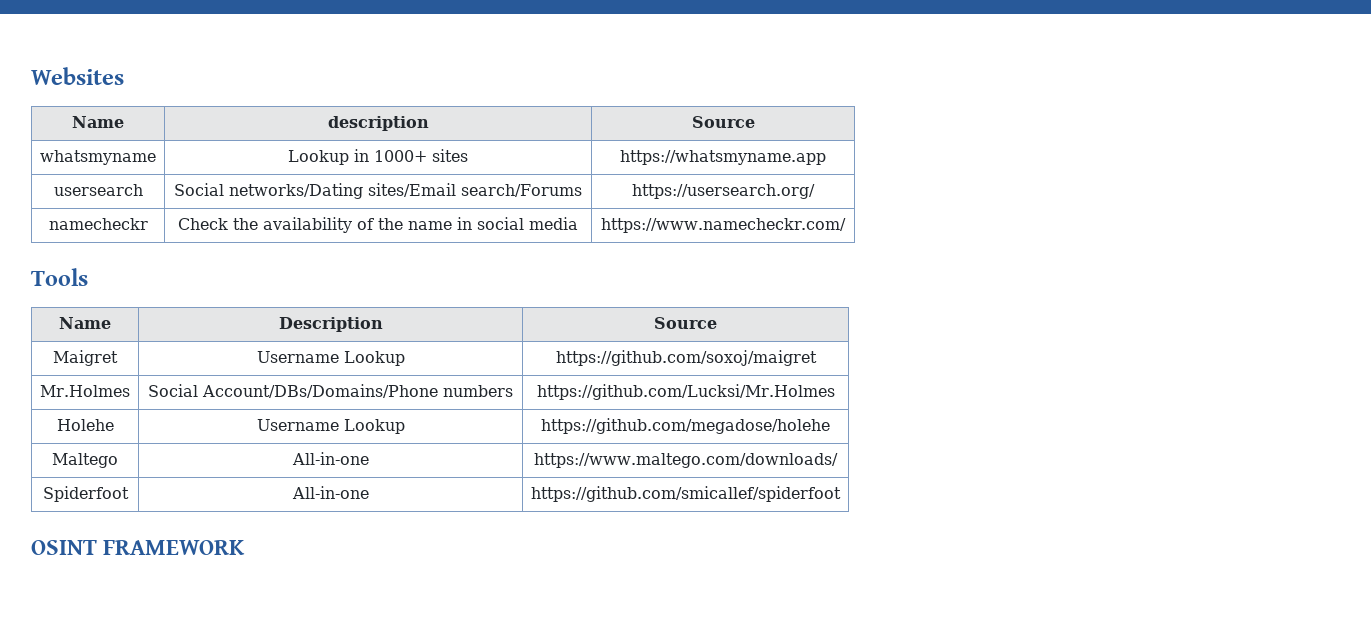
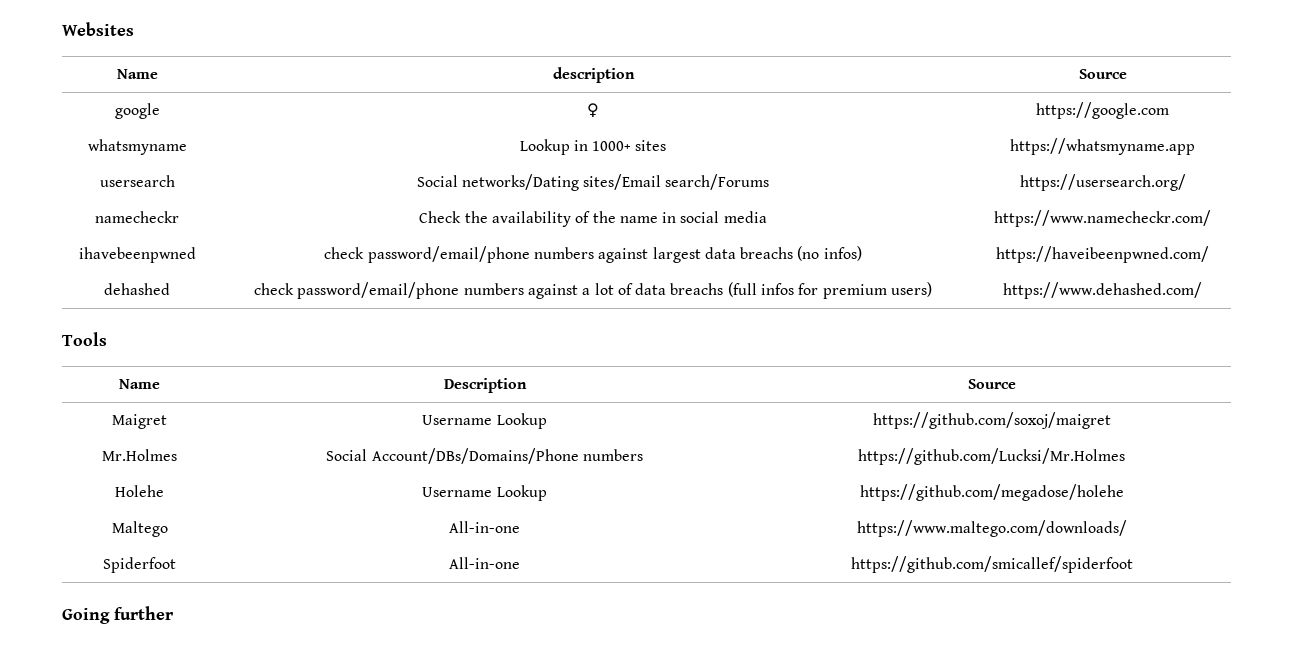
+ google | ♀ | https://google.com
+ ihavebeenpwned | check password/email/phone numbers against largest data breachs (no infos) | https://haveibeenpwned.com/
+ dehashed | check password/email/phone numbers against a lot of data breachs (full infos for premium users) | https://www.dehashed.com/
- OSINT FRAMEWORK
+ Going further

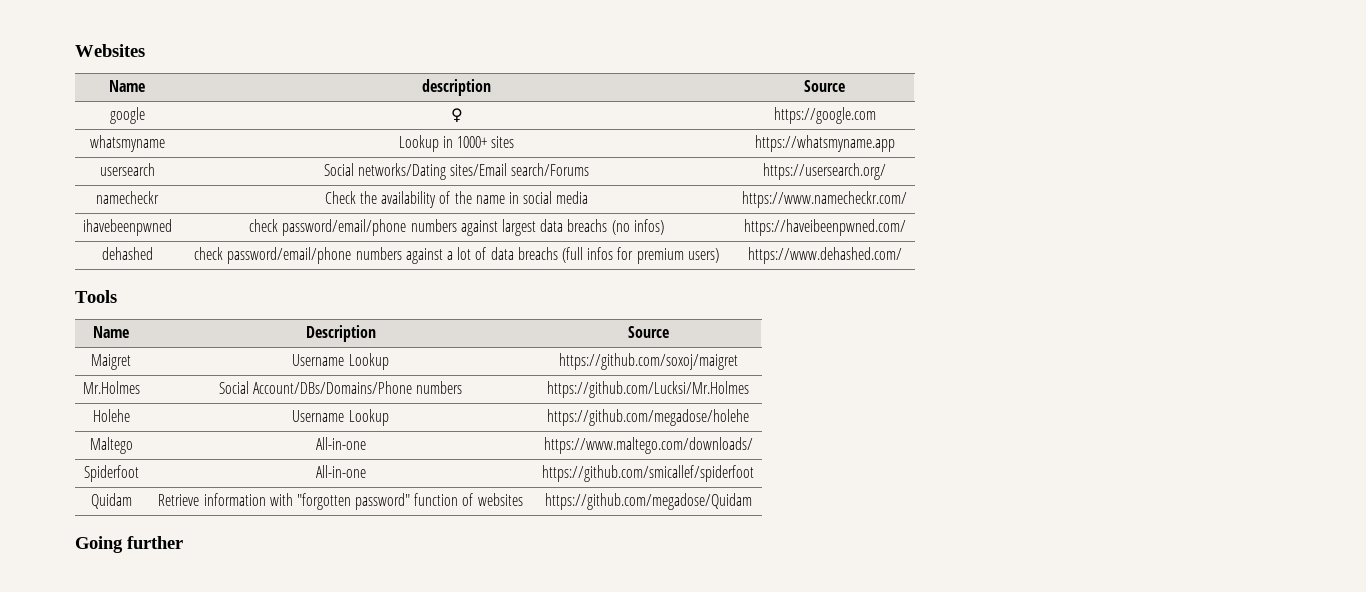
+ Quidam | Retrieve information with "forgotten password" function of websites | https://github.com/megadose/Quidam

